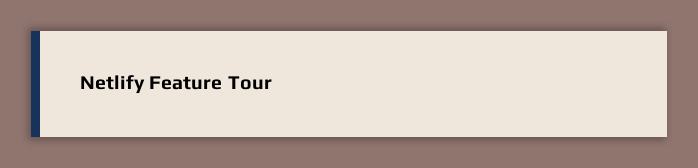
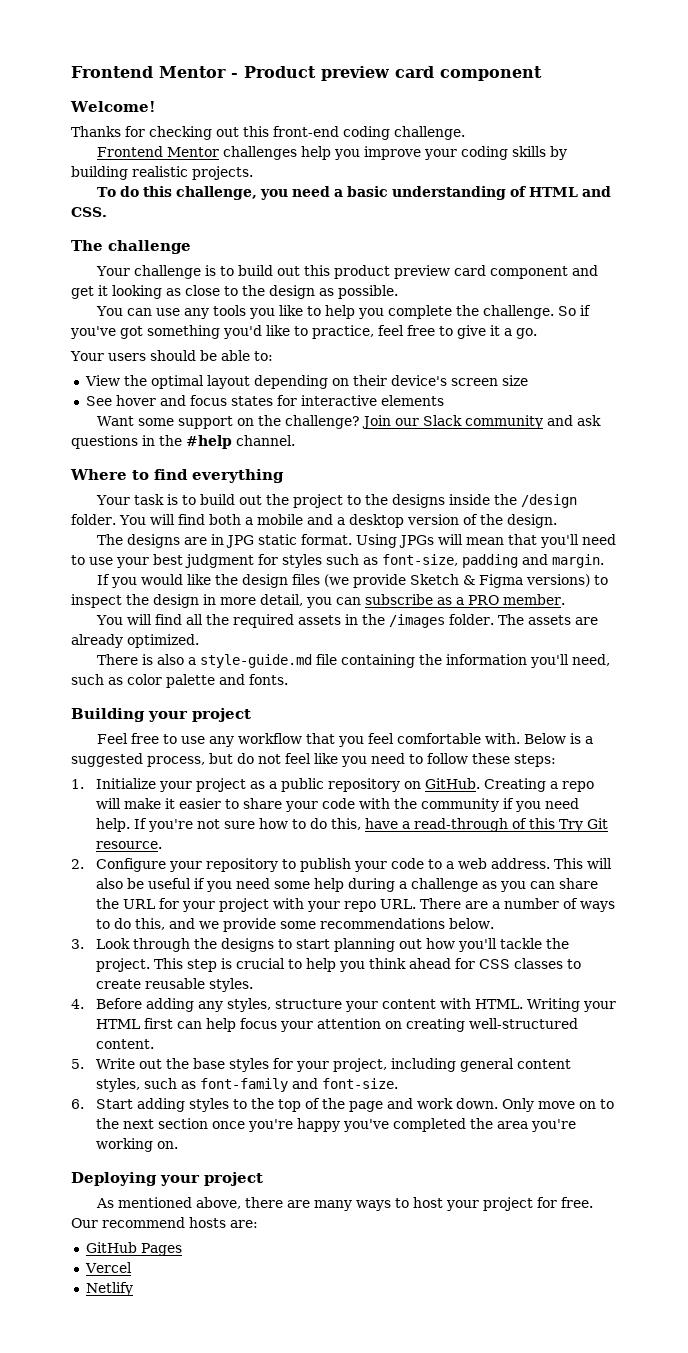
- Netlify Feature Tour
+ Frontend Mentor - Product preview card component
+ Welcome!
+ Thanks for checking out this front-end coding challenge.
+ Frontend Mentor challenges help you improve your coding skills by building realistic projects.
+ To do this challenge, you need a basic understanding of HTML and CSS.
+ The challenge
+ Your challenge is to build out this product preview card component and get it looking as close to the design as possible.
+ You can use any tools you like to help you complete the challenge. So if you've got something you'd like to practice, feel free to give it a go.
+ Your users should be able to:
+ View the optimal layout depending on their device's screen size
+ See hover and focus states for interactive elements
+ Want some support on the challenge? Join our Slack community and ask questions in the #help channel.
+ Where to find everything
+ Your task is to build out the project to the designs inside the /design folder. You will find both a mobile and a desktop version of the design.
+ The designs are in JPG static format. Using JPGs will mean that you'll need to use your best judgment for styles such as font-size, padding and margin.
+ If you would like the design files (we provide Sketch & Figma versions) to inspect the design in more detail, you can subscribe as a PRO member.
+ You will find all the required assets in the /images folder. The assets are already optimized.
+ There is also a style-guide.md file containing the information you'll need, such as color palette and fonts.
+ Building your project
+ Feel free to use any workflow that you feel comfortable with. Below is a suggested process, but do not feel like you need to follow these steps:
+ 1. Initialize your project as a public repository on GitHub. Creating a repo will make it easier to share your code with the community if you need help. If you're not sure how to do this, have a read-through of this Try Git resource.
+ 2. Configure your repository to publish your code to a web address. This will also be useful if you need some help during a challenge as you can share the URL for your project with your repo URL. There are a number of ways to do this, and we provide some recommendations below.
+ 3. Look through the designs to start planning out how you'll tackle the project. This step is crucial to help you think ahead for CSS classes to create reusable styles.
+ 4. Before adding any styles, structure your content with HTML. Writing your HTML first can help focus your attention on creating well-structured content.
+ 5. Write out the base styles for your project, including general content styles, such as font-family and font-size.
+ 6. Start adding styles to the top of the page and work down. Only move on to the next section once you're happy you've completed the area you're working on.
+ Deploying your project
+ As mentioned above, there are many ways to host your project for free. Our recommend hosts are:
+ GitHub Pages
+ Vercel
+ Netlify

